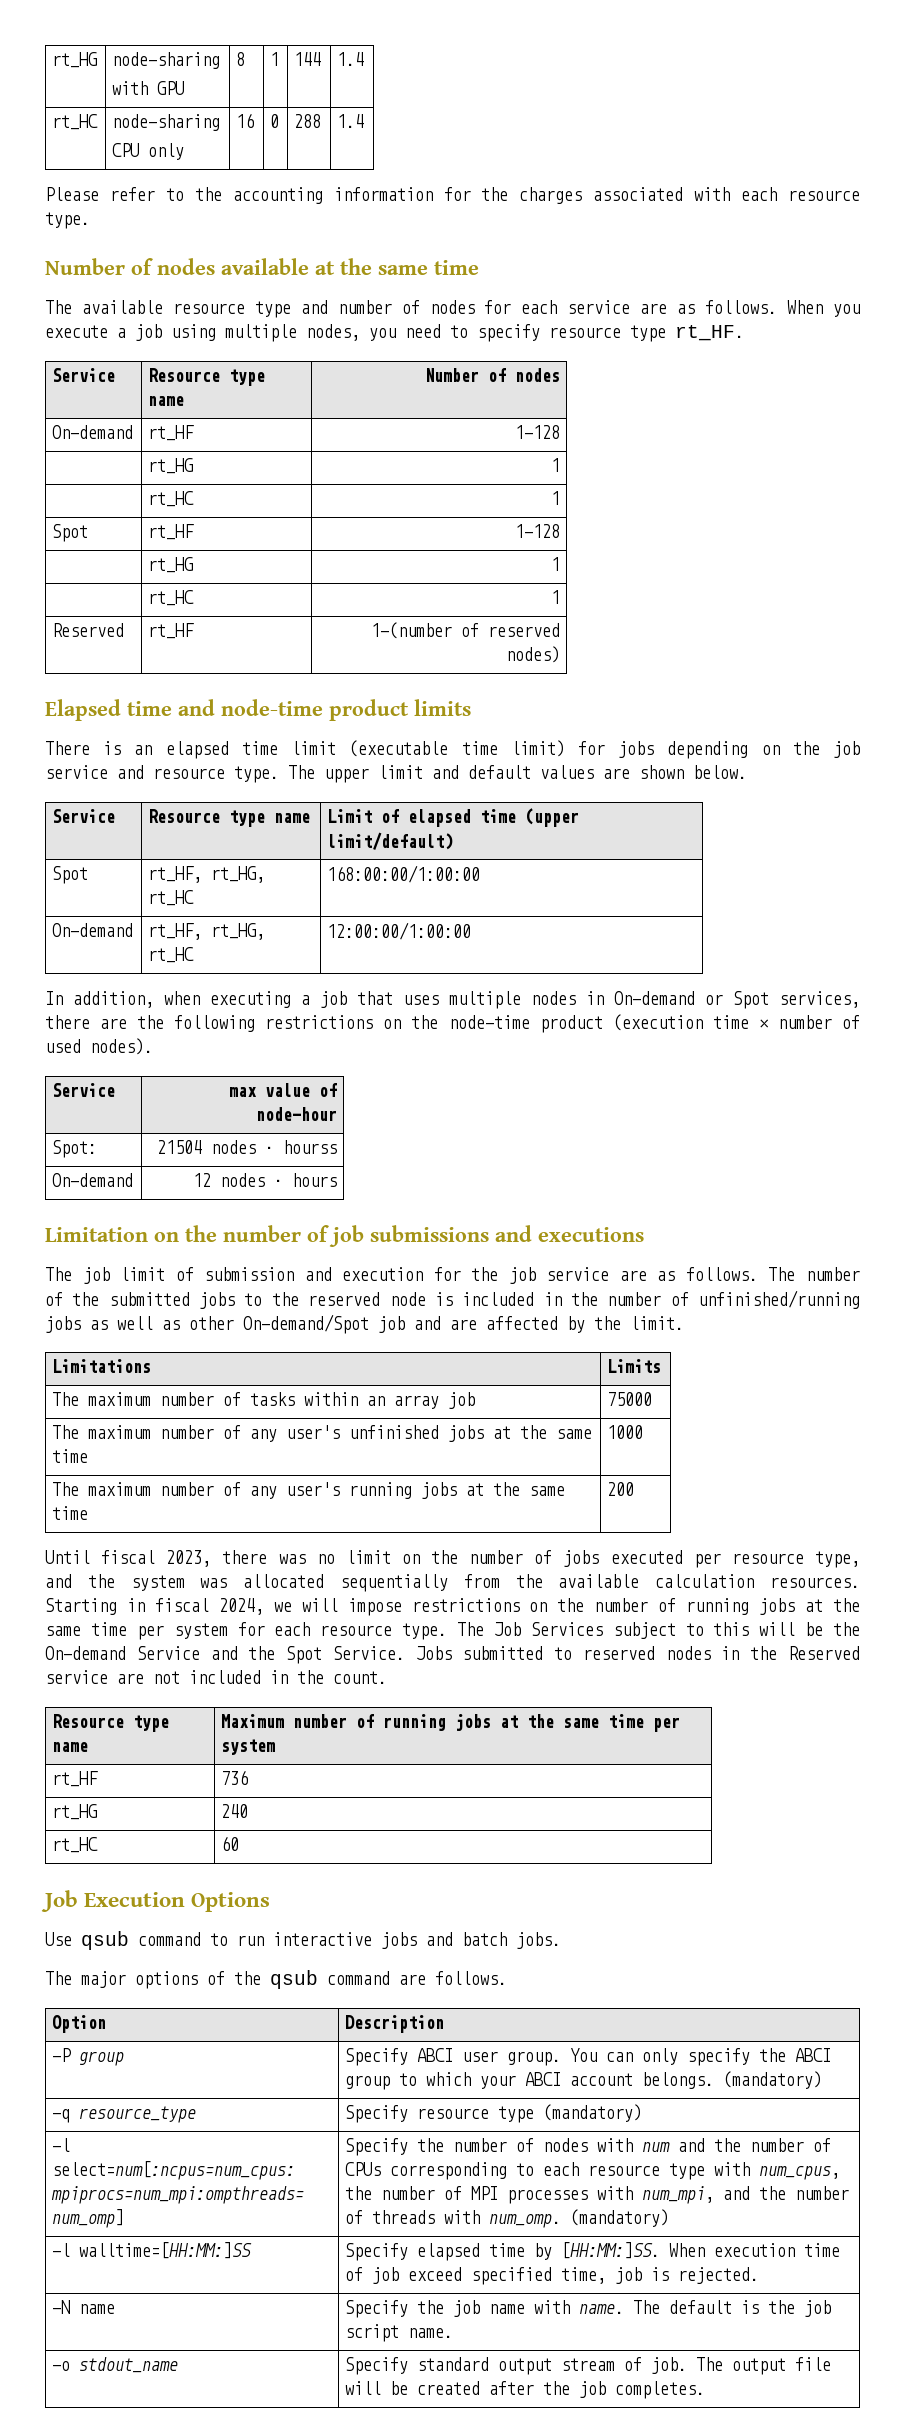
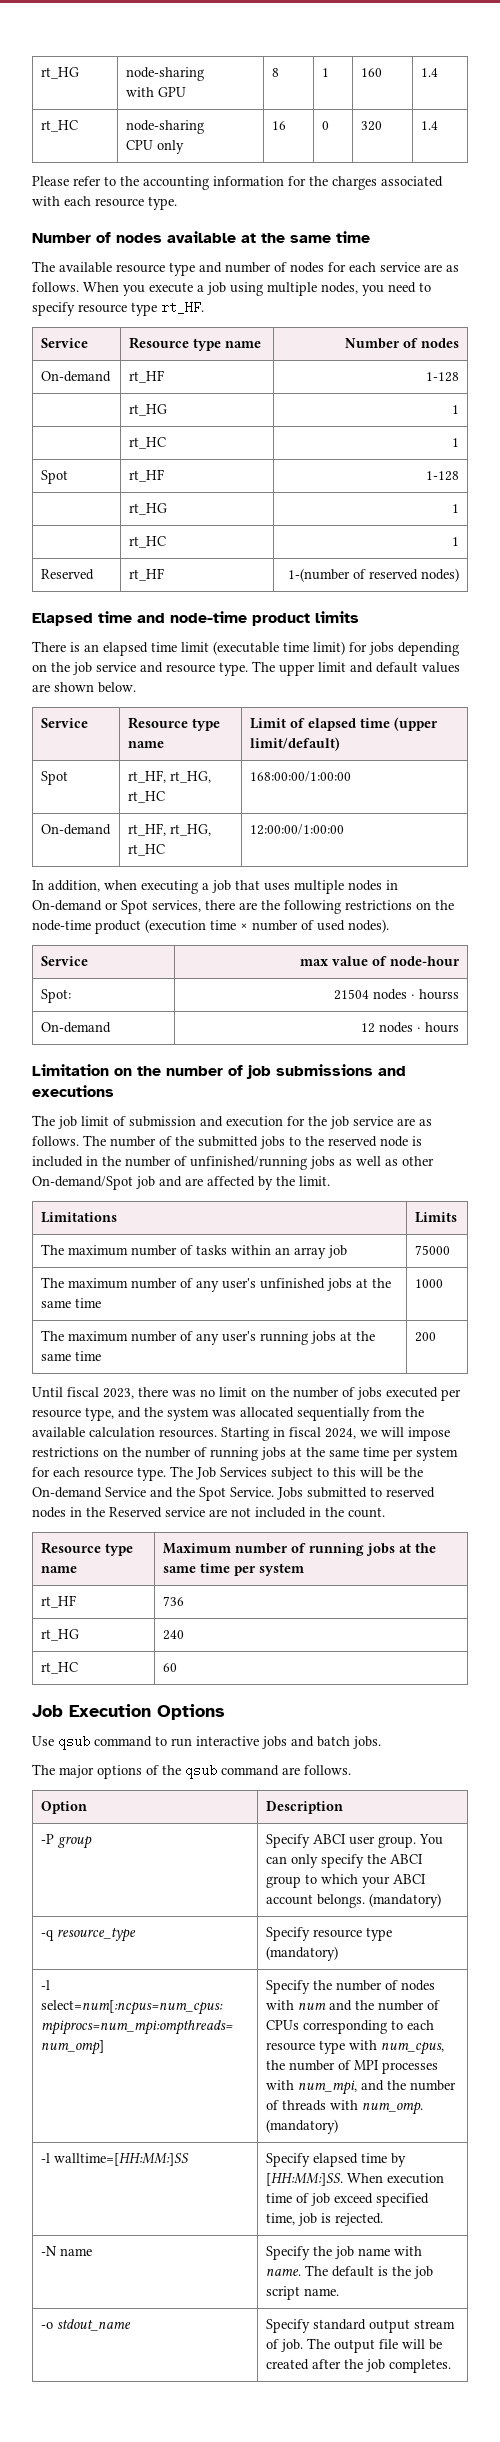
  rt_HG | node-sharing
- with GPU | 8 | 1 | 144 | 1.4
+ with GPU | 8 | 1 | 160 | 1.4
  rt_HC | node-sharing
- CPU only | 16 | 0 | 288 | 1.4
+ CPU only | 16 | 0 | 320 | 1.4

